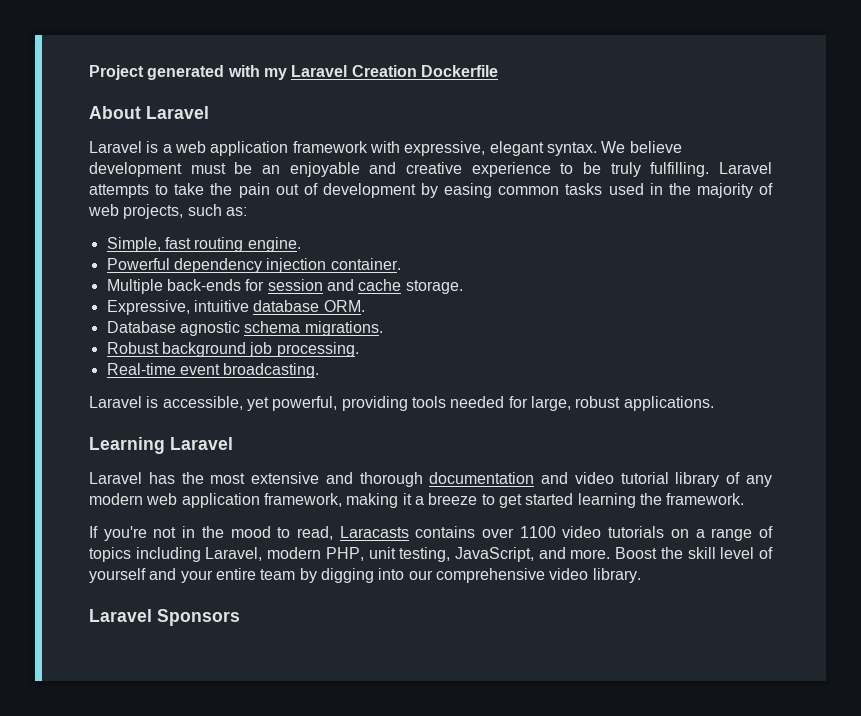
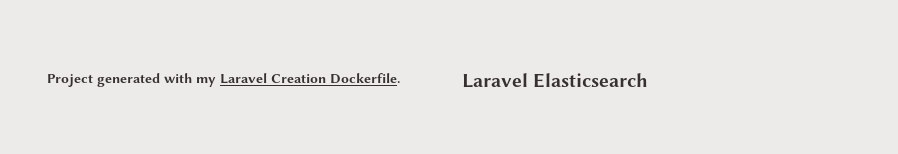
- Project generated with my Laravel Creation Dockerfile
- About Laravel
- Laravel is a web application framework with expressive, elegant syntax. We believe development must be an enjoyable and creative experience to be truly fulfilling. Laravel attempts to take the pain out of development by easing common tasks used in the majority of web projects, such as:
- Simple, fast routing engine.
- Powerful dependency injection container.
- Multiple back-ends for session and cache storage.
- Expressive, intuitive database ORM.
- Database agnostic schema migrations.
- Robust background job processing.
- Real-time event broadcasting.
- Laravel is accessible, yet powerful, providing tools needed for large, robust applications.
- Learning Laravel
- Laravel has the most extensive and thorough documentation and video tutorial library of any modern web application framework, making it a breeze to get started learning the framework.
- If you're not in the mood to read, Laracasts contains over 1100 video tutorials on a range of topics including Laravel, modern PHP, unit testing, JavaScript, and more. Boost the skill level of yourself and your entire team by digging into our comprehensive video library.
- Laravel Sponsors
+ Project generated with my Laravel Creation Dockerfile.
+ Laravel Elasticsearch

